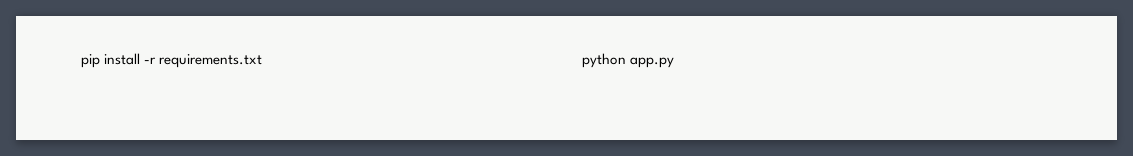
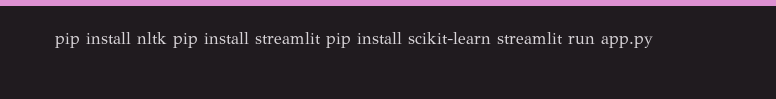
- pip install -r requirements.txt
- python app.py
+ pip install nltk pip install streamlit pip install scikit-learn streamlit run app.py

